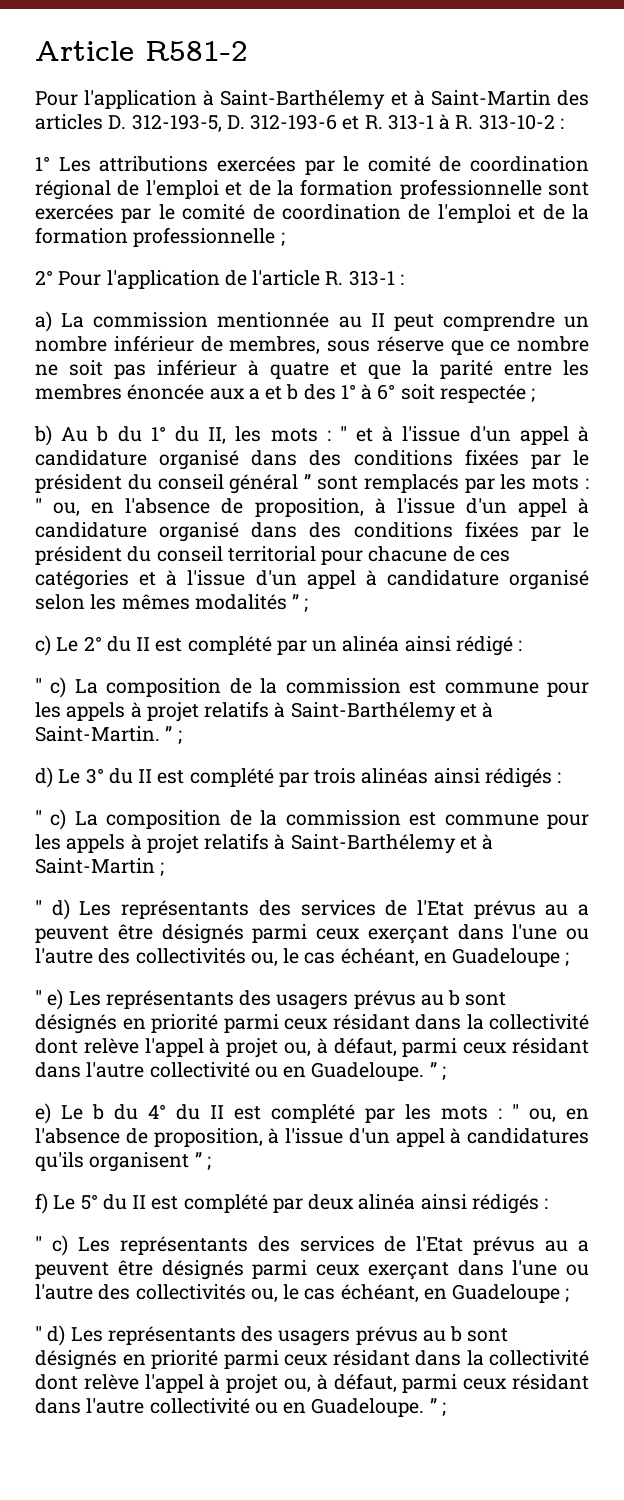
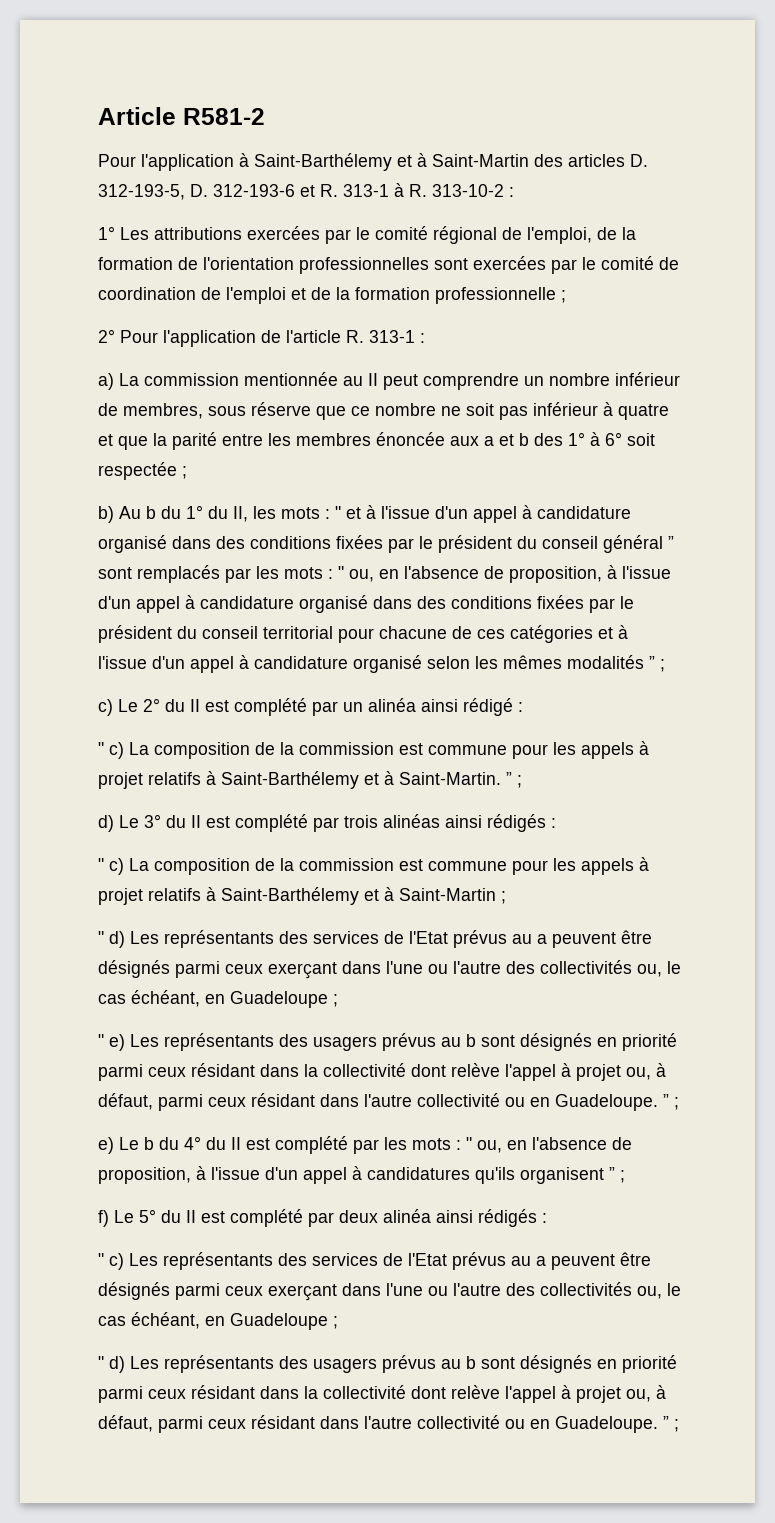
- 1° Les attributions exercées par le comité de coordination régional de l'emploi et de la formation professionnelle sont exercées par le comité de coordination de l'emploi et de la formation professionnelle ;
+ 1° Les attributions exercées par le comité régional de l'emploi, de la formation de l'orientation professionnelles sont exercées par le comité de coordination de l'emploi et de la formation professionnelle ;

